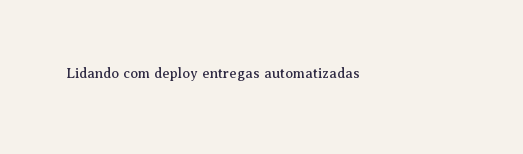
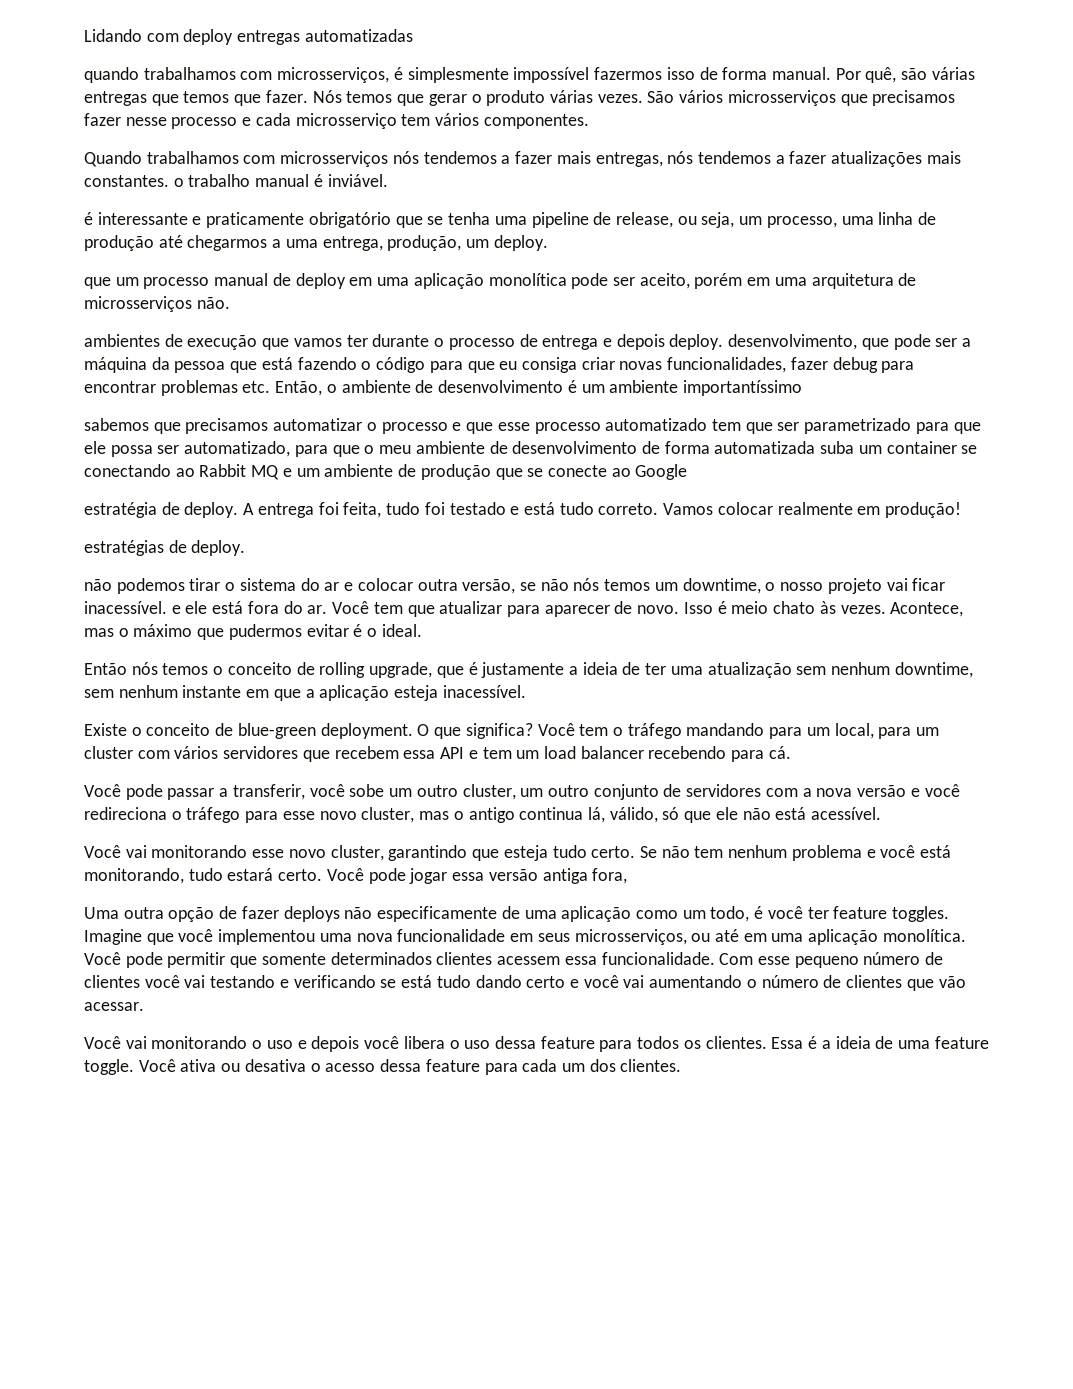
+ quando trabalhamos com microsserviços, é simplesmente impossível fazermos isso de forma manual. Por quê, são várias entregas que temos que fazer. Nós temos que gerar o produto várias vezes. São vários microsserviços que precisamos fazer nesse processo e cada microsserviço tem vários componentes.
+ Quando trabalhamos com microsserviços nós tendemos a fazer mais entregas, nós tendemos a fazer atualizações mais constantes. o trabalho manual é inviável.
+ é interessante e praticamente obrigatório que se tenha uma pipeline de release, ou seja, um processo, uma linha de produção até chegarmos a uma entrega, produção, um deploy.
+ que um processo manual de deploy em uma aplicação monolítica pode ser aceito, porém em uma arquitetura de microsserviços não.
+ ambientes de execução que vamos ter durante o processo de entrega e depois deploy. desenvolvimento, que pode ser a máquina da pessoa que está fazendo o código para que eu consiga criar novas funcionalidades, fazer debug para encontrar problemas etc. Então, o ambiente de desenvolvimento é um ambiente importantíssimo
+ sabemos que precisamos automatizar o processo e que esse processo automatizado tem que ser parametrizado para que ele possa ser automatizado, para que o meu ambiente de desenvolvimento de forma automatizada suba um container se conectando ao Rabbit MQ e um ambiente de produção que se conecte ao Google
+ estratégia de deploy. A entrega foi feita, tudo foi testado e está tudo correto. Vamos colocar realmente em produção!
+ estratégias de deploy.
+ não podemos tirar o sistema do ar e colocar outra versão, se não nós temos um downtime, o nosso projeto vai ficar inacessível. e ele está fora do ar. Você tem que atualizar para aparecer de novo. Isso é meio chato às vezes. Acontece, mas o máximo que pudermos evitar é o ideal.
+ Então nós temos o conceito de rolling upgrade, que é justamente a ideia de ter uma atualização sem nenhum downtime, sem nenhum instante em que a aplicação esteja inacessível.
+ Existe o conceito de blue-green deployment. O que significa? Você tem o tráfego mandando para um local, para um cluster com vários servidores que recebem essa API e tem um load balancer recebendo para cá.
+ Você pode passar a transferir, você sobe um outro cluster, um outro conjunto de servidores com a nova versão e você redireciona o tráfego para esse novo cluster, mas o antigo continua lá, válido, só que ele não está acessível.
+ Você vai monitorando esse novo cluster, garantindo que esteja tudo certo. Se não tem nenhum problema e você está monitorando, tudo estará certo. Você pode jogar essa versão antiga fora,
+ Uma outra opção de fazer deploys não especificamente de uma aplicação como um todo, é você ter feature toggles. Imagine que você implementou uma nova funcionalidade em seus microsserviços, ou até em uma aplicação monolítica. Você pode permitir que somente determinados clientes acessem essa funcionalidade. Com esse pequeno número de clientes você vai testando e verificando se está tudo dando certo e você vai aumentando o número de clientes que vão acessar.
+ Você vai monitorando o uso e depois você libera o uso dessa feature para todos os clientes. Essa é a ideia de uma feature toggle. Você ativa ou desativa o acesso dessa feature para cada um dos clientes.

